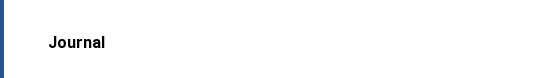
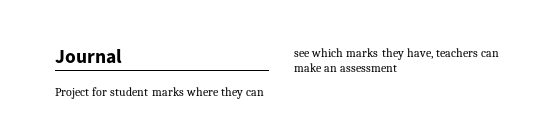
+ Project for student marks where they can see which marks they have, teachers can make an assessment

